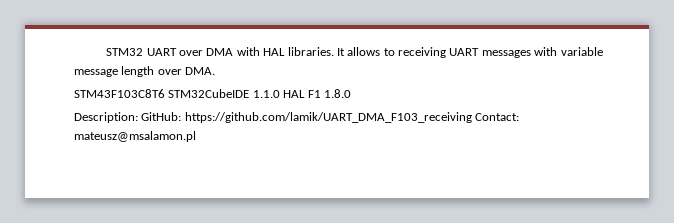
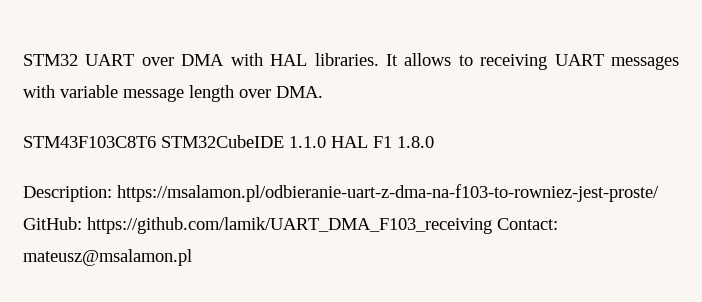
- Description: GitHub: https://github.com/lamik/UART_DMA_F103_receiving Contact: mateusz@msalamon.pl
+ Description: https://msalamon.pl/odbieranie-uart-z-dma-na-f103-to-rowniez-jest-proste/ GitHub: https://github.com/lamik/UART_DMA_F103_receiving Contact: mateusz@msalamon.pl

